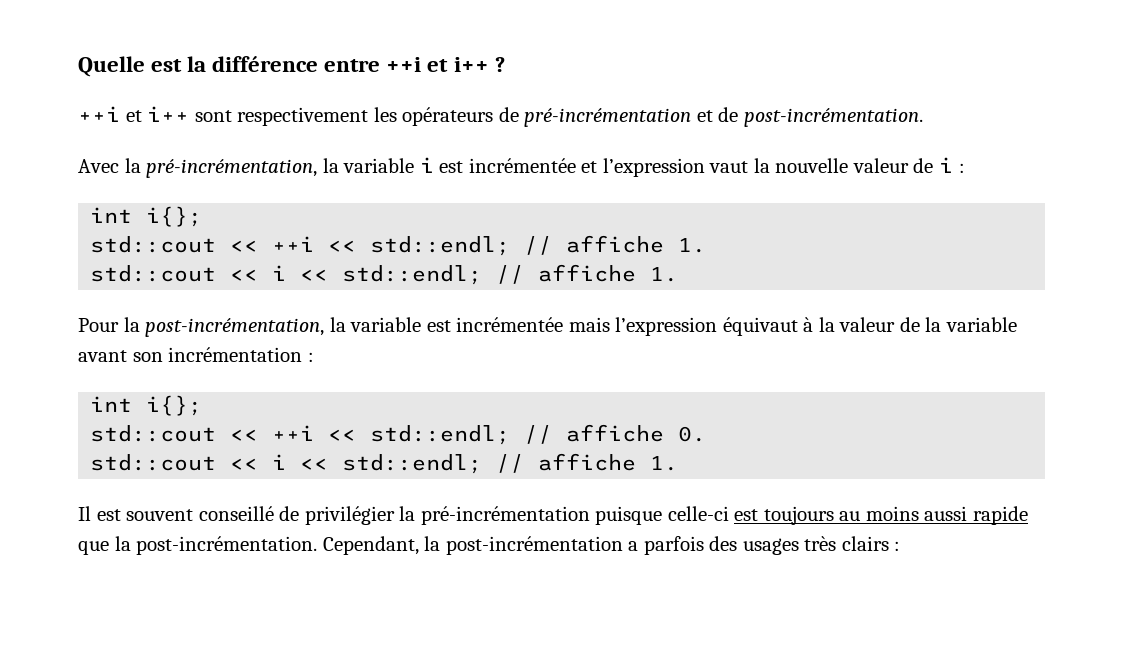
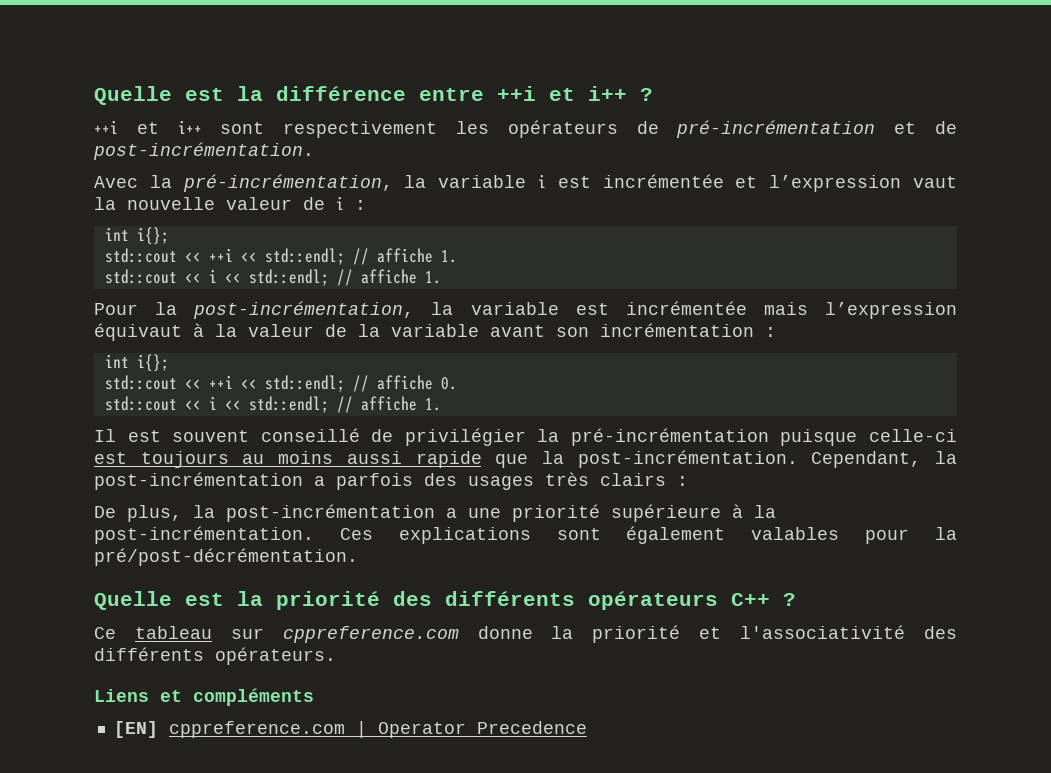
+ De plus, la post-incrémentation a une priorité supérieure à la post-incrémentation. Ces explications sont également valables pour la pré/post-décrémentation.
+ Quelle est la priorité des différents opérateurs C++ ?
+ Ce tableau sur cppreference.com donne la priorité et l'associativité des différents opérateurs.
+ Liens et compléments
+ [EN] cppreference.com | Operator Precedence

